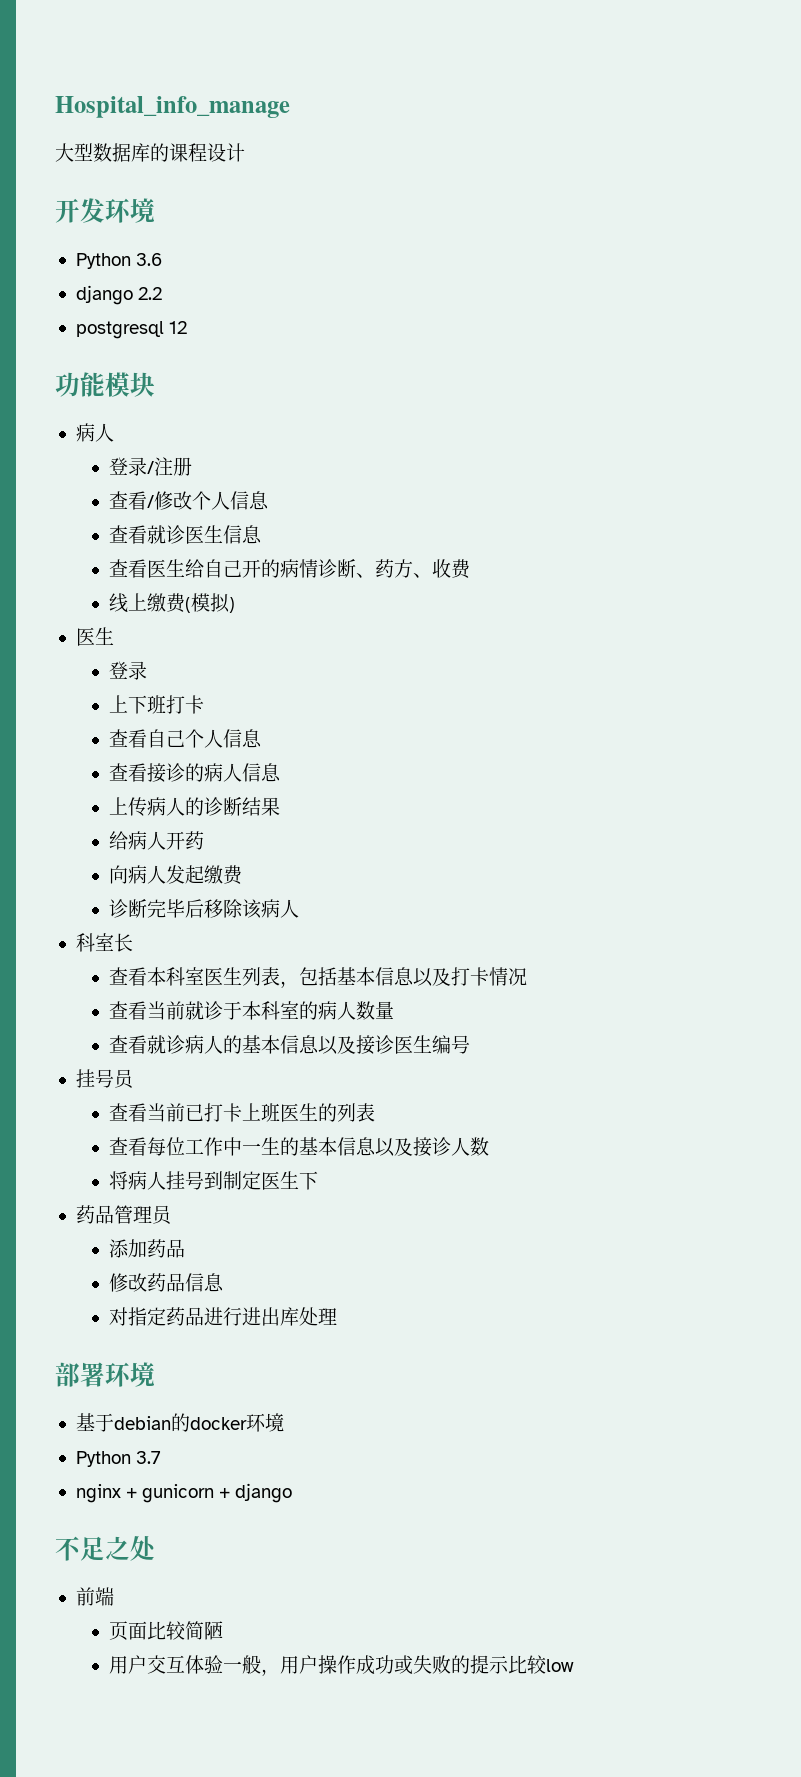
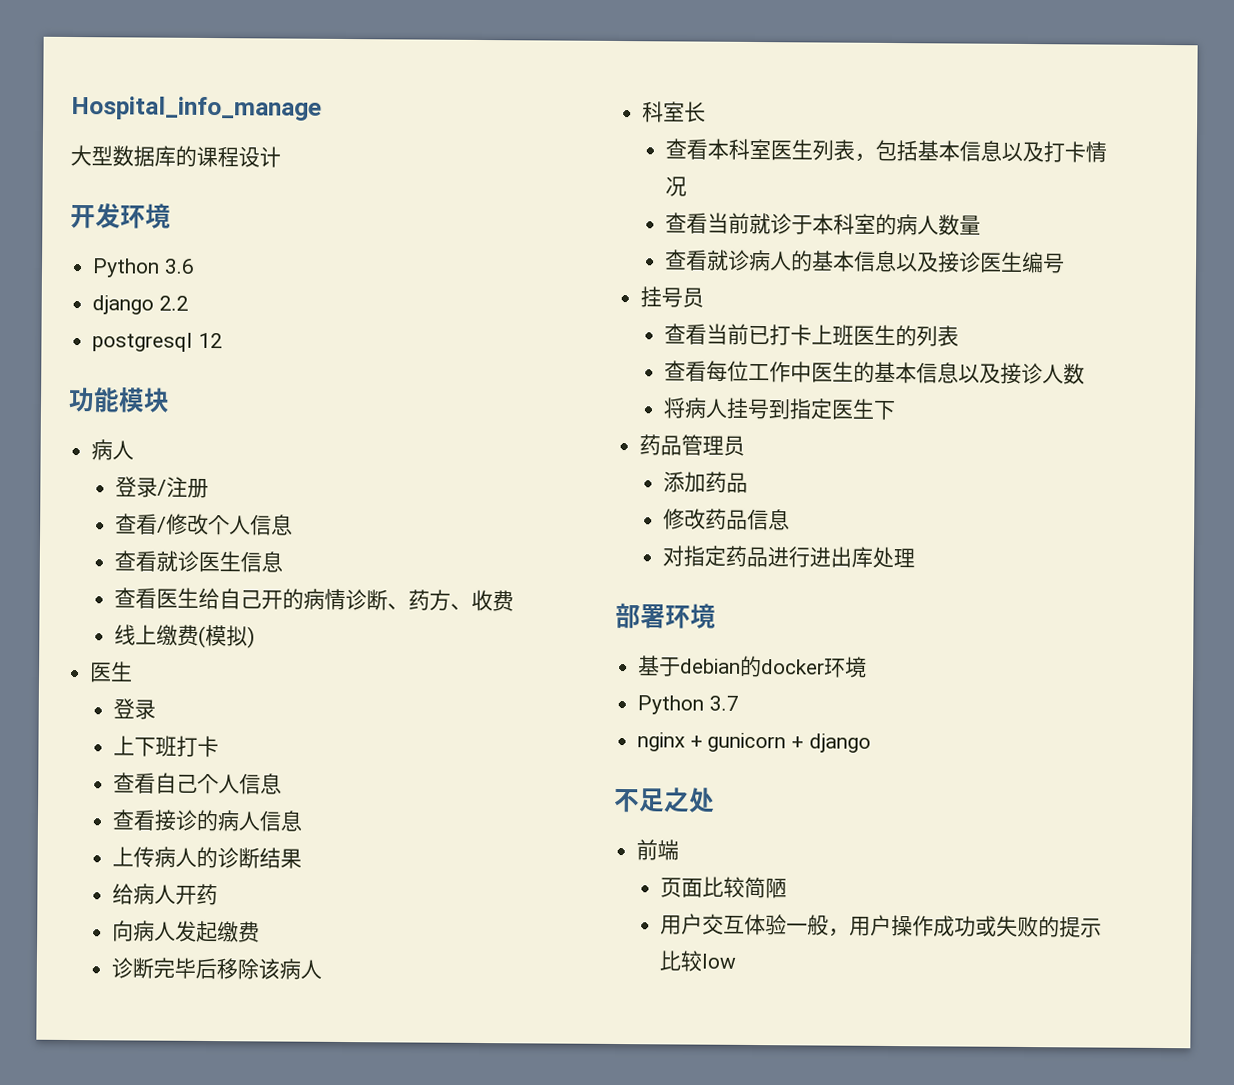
- 查看每位工作中一生的基本信息以及接诊人数
+ 查看每位工作中医生的基本信息以及接诊人数
- 将病人挂号到制定医生下
+ 将病人挂号到指定医生下

